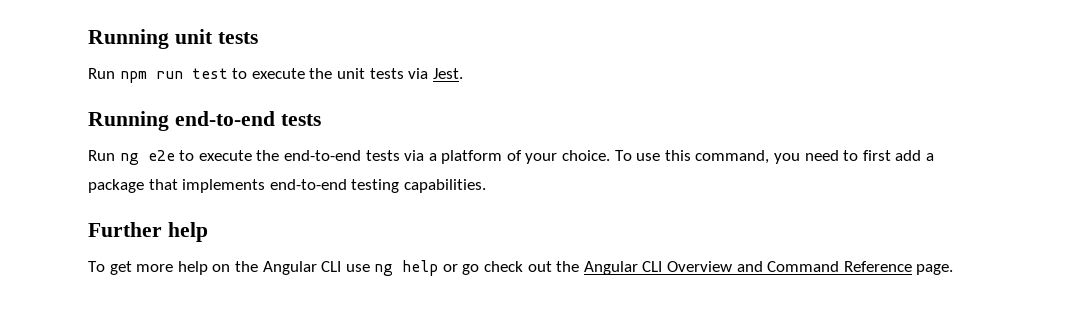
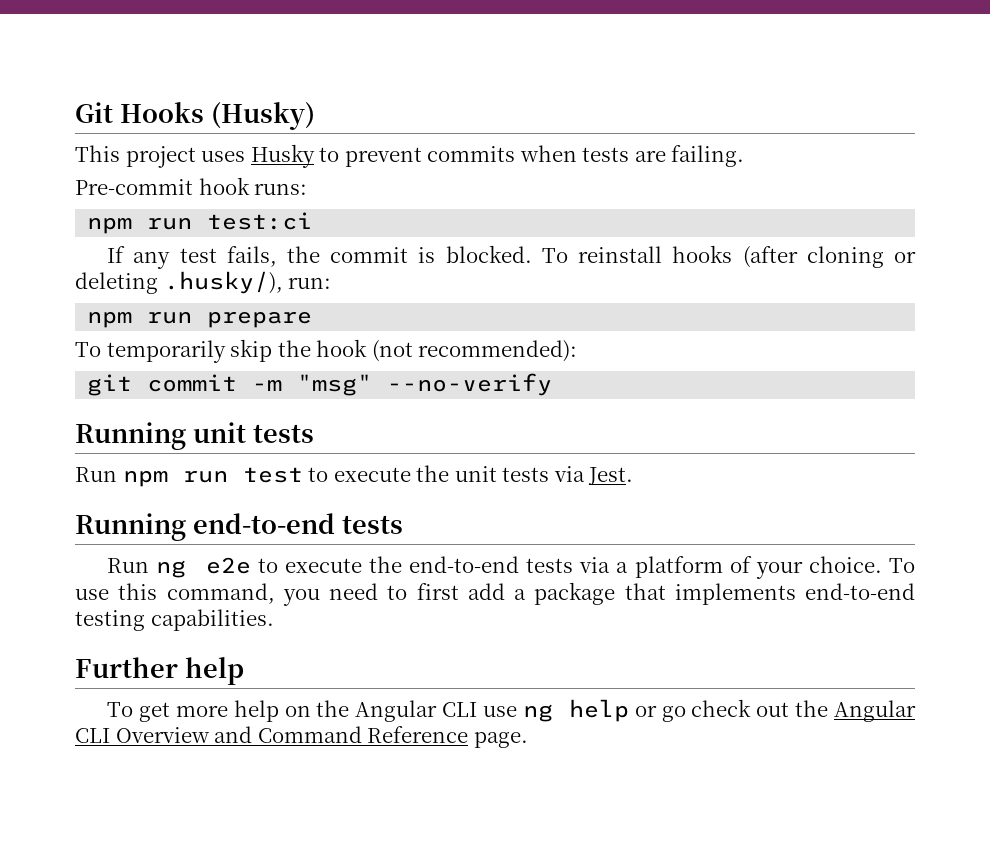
+ Git Hooks (Husky)
+ This project uses Husky to prevent commits when tests are failing.
+ Pre-commit hook runs:
+ npm run test:ci
+ If any test fails, the commit is blocked. To reinstall hooks (after cloning or deleting .husky/), run:
+ npm run prepare
+ To temporarily skip the hook (not recommended):
+ git commit -m "msg" --no-verify

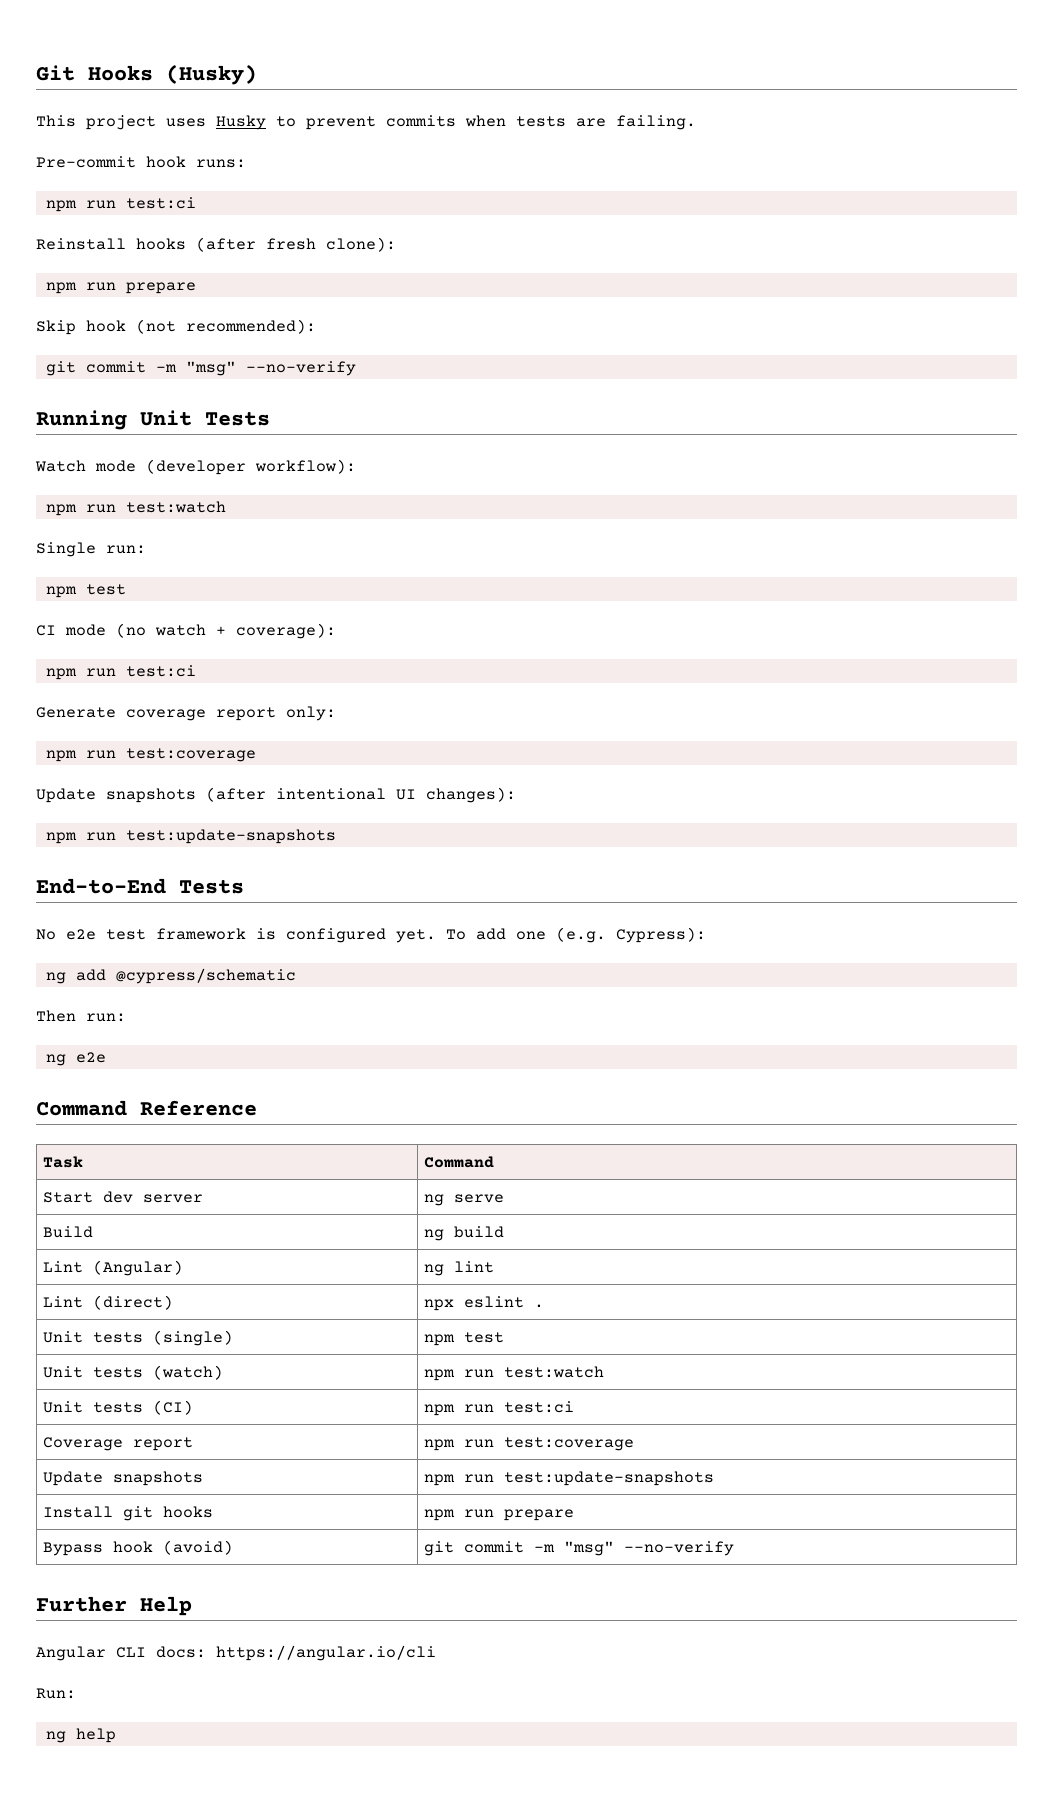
- If any test fails, the commit is blocked. To reinstall hooks (after cloning or deleting .husky/), run:
+ Reinstall hooks (after fresh clone):
  npm run prepare
- To temporarily skip the hook (not recommended):
+ Skip hook (not recommended):
- Running unit tests
- Run npm run test to execute the unit tests via Jest.
- Running end-to-end tests
- Run ng e2e to execute the end-to-end tests via a platform of your choice. To use this command, you need to first add a package that implements end-to-end testing capabilities.
- Further help
- To get more help on the Angular CLI use ng help or go check out the Angular CLI Overview and Command Reference page.
+ Running Unit Tests
+ Watch mode (developer workflow):
+ npm run test:watch
+ Single run:
+ npm test
+ CI mode (no watch + coverage):
+ npm run test:ci
+ Generate coverage report only:
+ npm run test:coverage
+ Update snapshots (after intentional UI changes):
+ npm run test:update-snapshots
+ End-to-End Tests
+ No e2e test framework is configured yet. To add one (e.g. Cypress):
+ ng add @cypress/schematic
+ Then run:
+ ng e2e
+ Command Reference
+ Task | Command
+ Start dev server | ng serve
+ Build | ng build
+ Lint (Angular) | ng lint
+ Lint (direct) | npx eslint .
+ Unit tests (single) | npm test
+ Unit tests (watch) | npm run test:watch
+ Unit tests (CI) | npm run test:ci
+ Coverage report | npm run test:coverage
+ Update snapshots | npm run test:update-snapshots
+ Install git hooks | npm run prepare
+ Bypass hook (avoid) | git commit -m "msg" --no-verify
+ Further Help
+ Angular CLI docs: https://angular.io/cli
+ Run:
+ ng help

